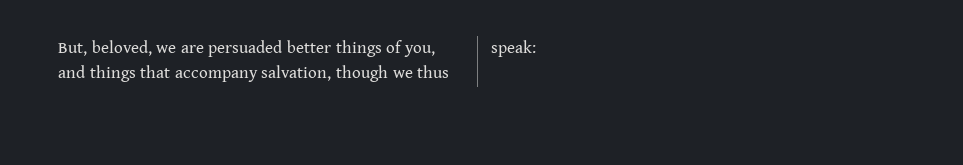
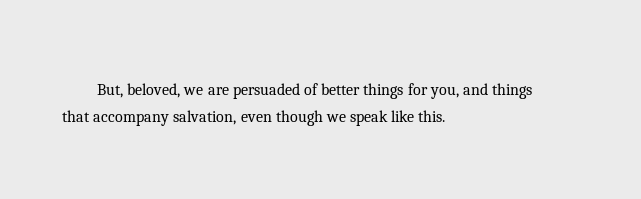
- But, beloved, we are persuaded better things of you, and things that accompany salvation, though we thus speak:
+ But, beloved, we are persuaded of better things for you, and things that accompany salvation, even though we speak like this.

